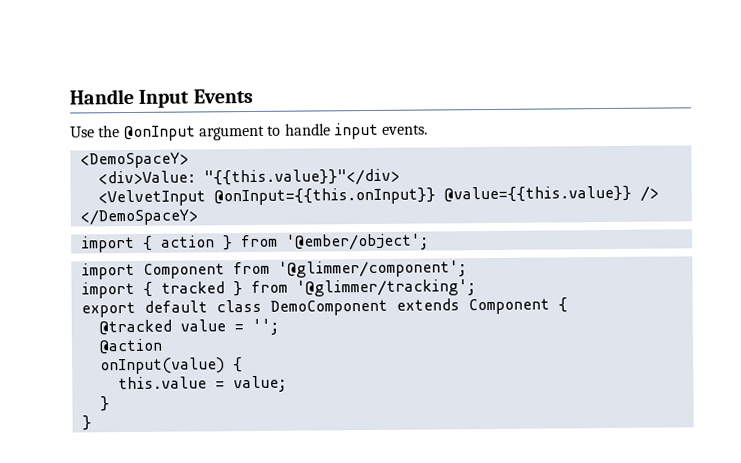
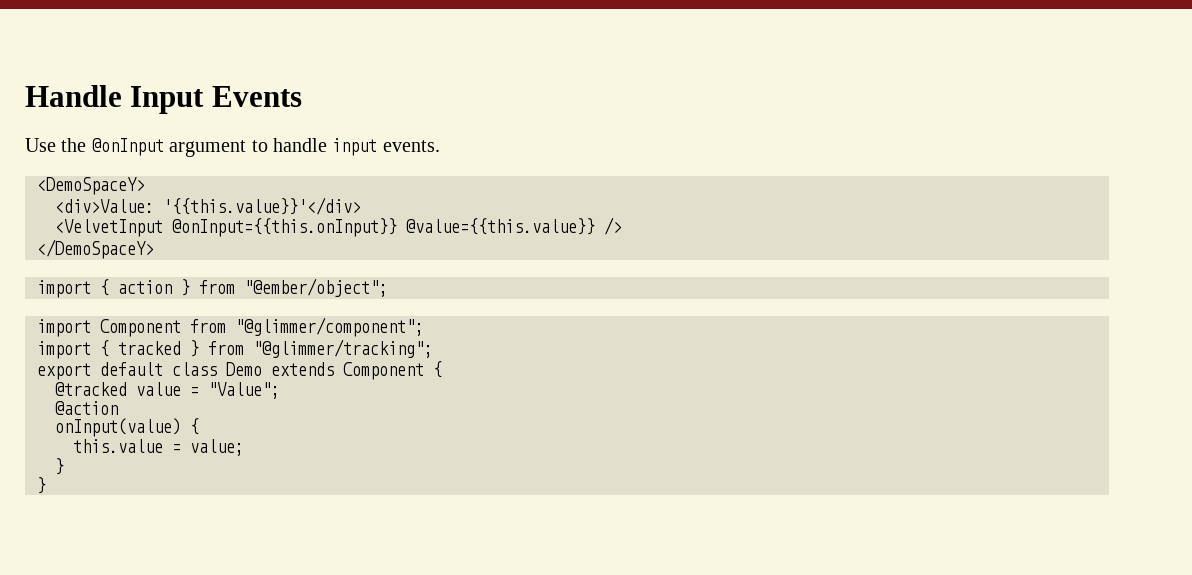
- <div>Value: "{{this.value}}"</div>
+ <div>Value: '{{this.value}}'</div>
- import { action } from '@ember/object';
+ import { action } from "@ember/object";
- import Component from '@glimmer/component';
+ import Component from "@glimmer/component";
- import { tracked } from '@glimmer/tracking';
+ import { tracked } from "@glimmer/tracking";
- export default class DemoComponent extends Component {
+ export default class Demo extends Component {
- @tracked value = '';
+ @tracked value = "Value";

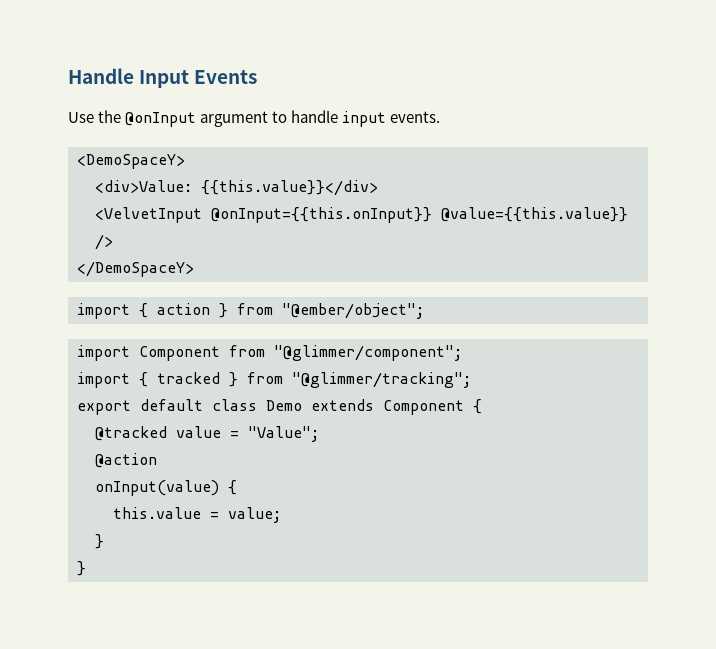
- <div>Value: '{{this.value}}'</div>
+ <div>Value: {{this.value}}</div>

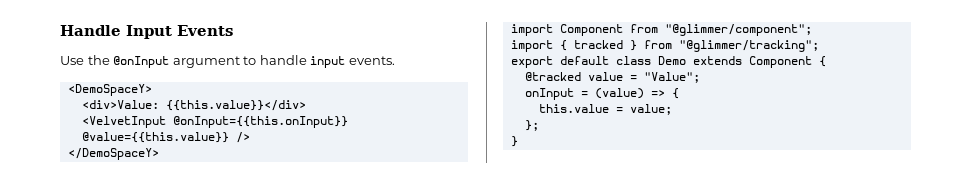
- import { action } from "@ember/object";
- @action
- onInput(value) {
+ onInput = (value) => {
  this.value = value;
- }
+ };

